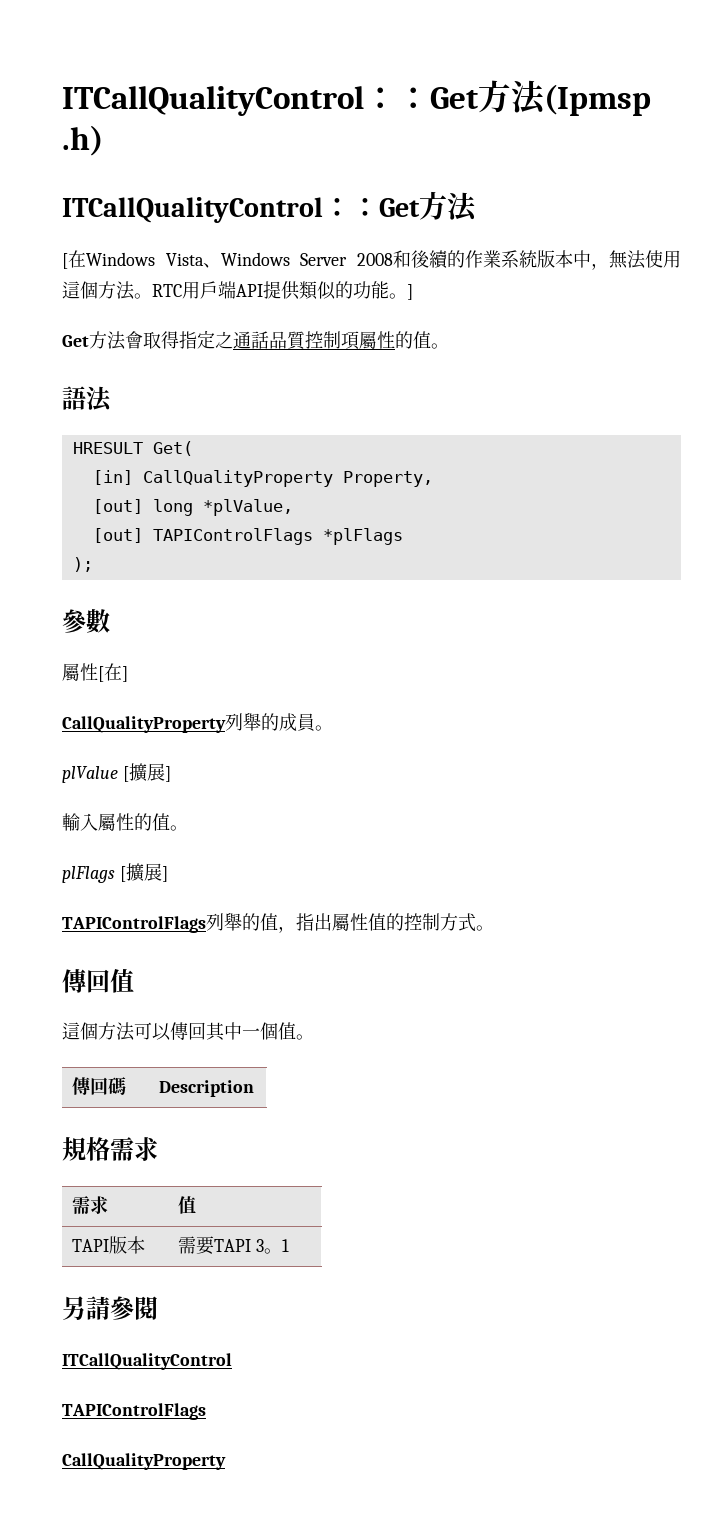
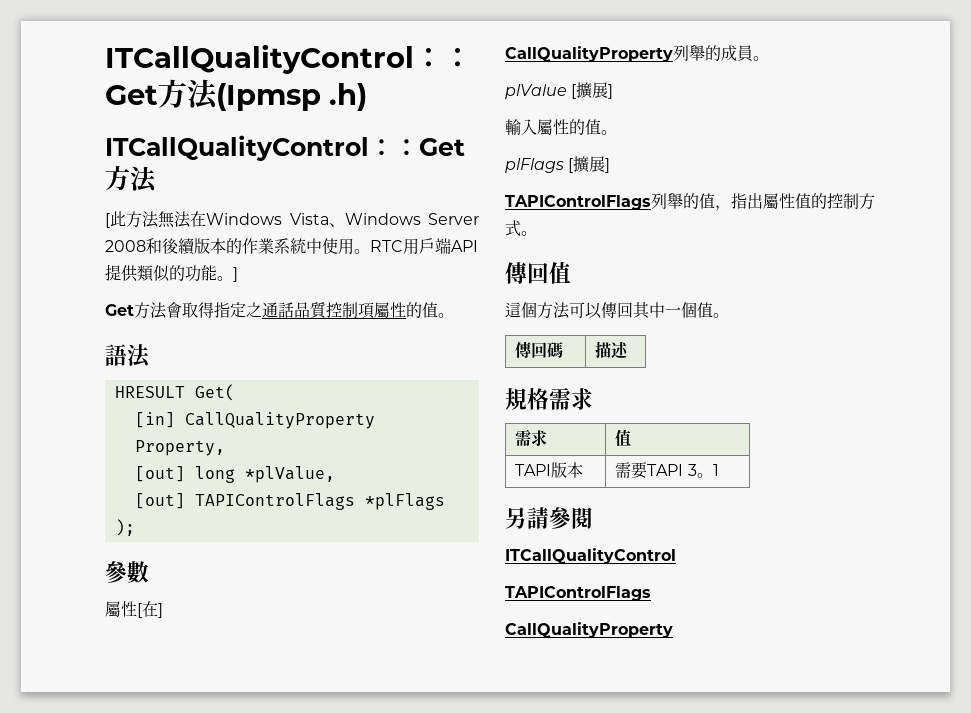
- [在Windows Vista、Windows Server 2008和後續的作業系統版本中，無法使用這個方法。
+ [此方法無法在Windows Vista、Windows Server 2008和後續版本的作業系統中使用。
- 傳回碼 | Description
+ 傳回碼 | 描述

